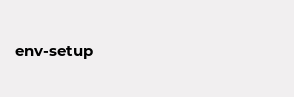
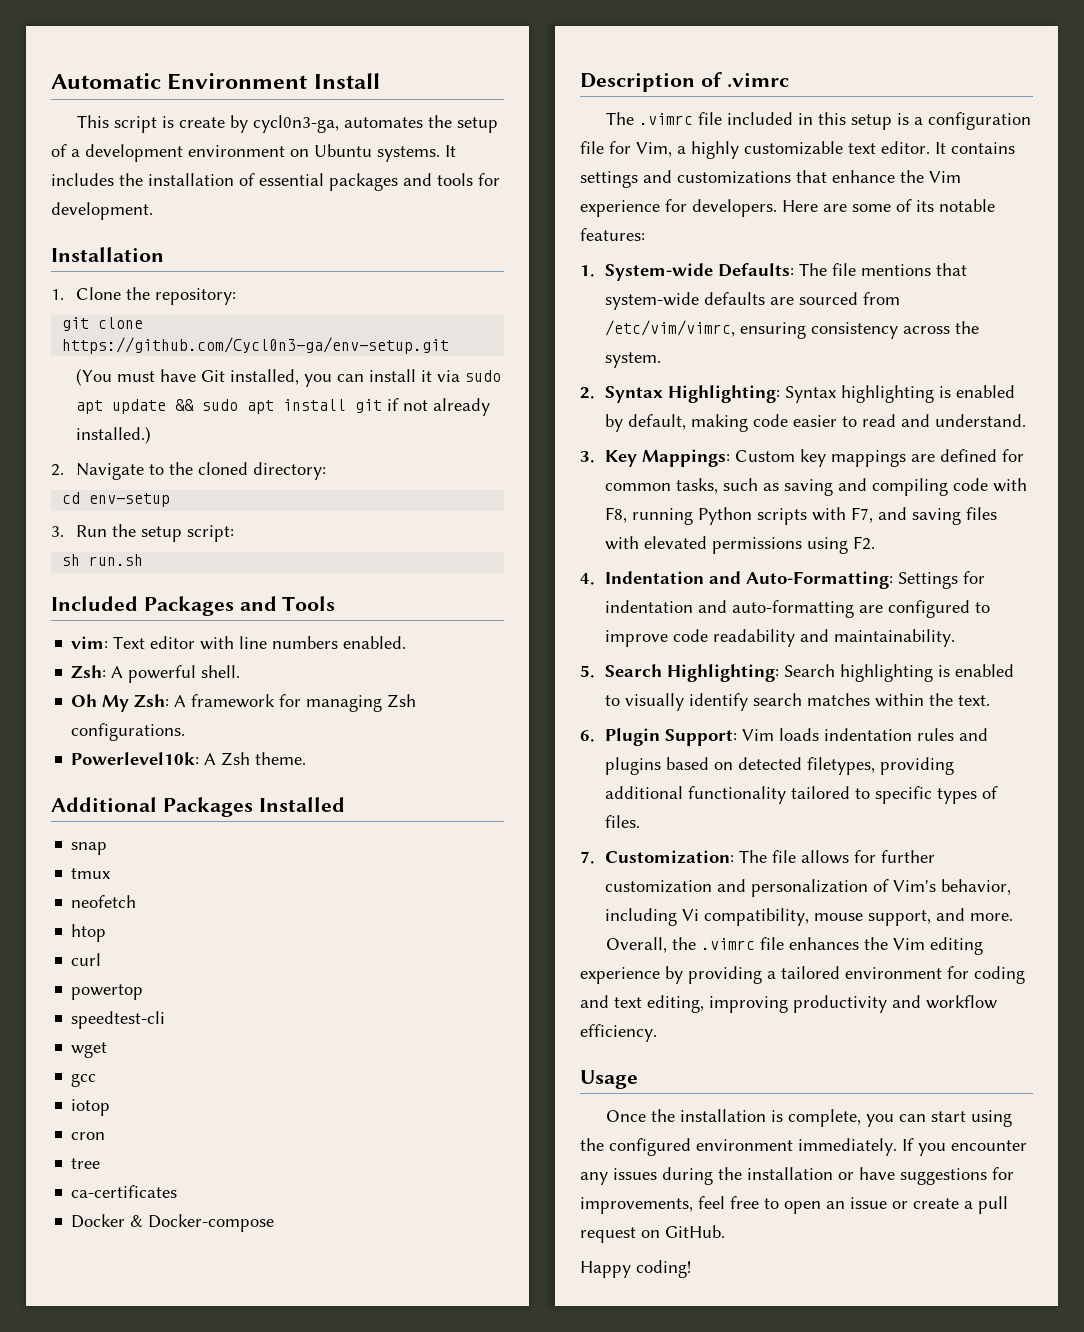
- env-setup
+ Automatic Environment Install
+ This script is create by cycl0n3-ga, automates the setup of a development environment on Ubuntu systems. It includes the installation of essential packages and tools for development.
+ Installation
+ 1. Clone the repository:
+ git clone https://github.com/Cycl0n3-ga/env-setup.git
+ (You must have Git installed, you can install it via sudo apt update && sudo apt install git if not already installed.)
+ 2. Navigate to the cloned directory:
+ cd env-setup
+ 3. Run the setup script:
+ sh run.sh
+ Included Packages and Tools
+ vim: Text editor with line numbers enabled.
+ Zsh: A powerful shell.
+ Oh My Zsh: A framework for managing Zsh configurations.
+ Powerlevel10k: A Zsh theme.
+ Additional Packages Installed
+ snap
+ tmux
+ neofetch
+ htop
+ curl
+ powertop
+ speedtest-cli
+ wget
+ gcc
+ iotop
+ cron
+ tree
+ ca-certificates
+ Docker & Docker-compose
+ Description of .vimrc
+ The .vimrc file included in this setup is a configuration file for Vim, a highly customizable text editor. It contains settings and customizations that enhance the Vim experience for developers. Here are some of its notable features:
+ 1. System-wide Defaults: The file mentions that system-wide defaults are sourced from /etc/vim/vimrc, ensuring consistency across the system.
+ 2. Syntax Highlighting: Syntax highlighting is enabled by default, making code easier to read and understand.
+ 3. Key Mappings: Custom key mappings are defined for common tasks, such as saving and compiling code with F8, running Python scripts with F7, and saving files with elevated permissions using F2.
+ 4. Indentation and Auto-Formatting: Settings for indentation and auto-formatting are configured to improve code readability and maintainability.
+ 5. Search Highlighting: Search highlighting is enabled to visually identify search matches within the text.
+ 6. Plugin Support: Vim loads indentation rules and plugins based on detected filetypes, providing additional functionality tailored to specific types of files.
+ 7. Customization: The file allows for further customization and personalization of Vim's behavior, including Vi compatibility, mouse support, and more.
+ Overall, the .vimrc file enhances the Vim editing experience by providing a tailored environment for coding and text editing, improving productivity and workflow efficiency.
+ Usage
+ Once the installation is complete, you can start using the configured environment immediately. If you encounter any issues during the installation or have suggestions for improvements, feel free to open an issue or create a pull request on GitHub.
+ Happy coding!

